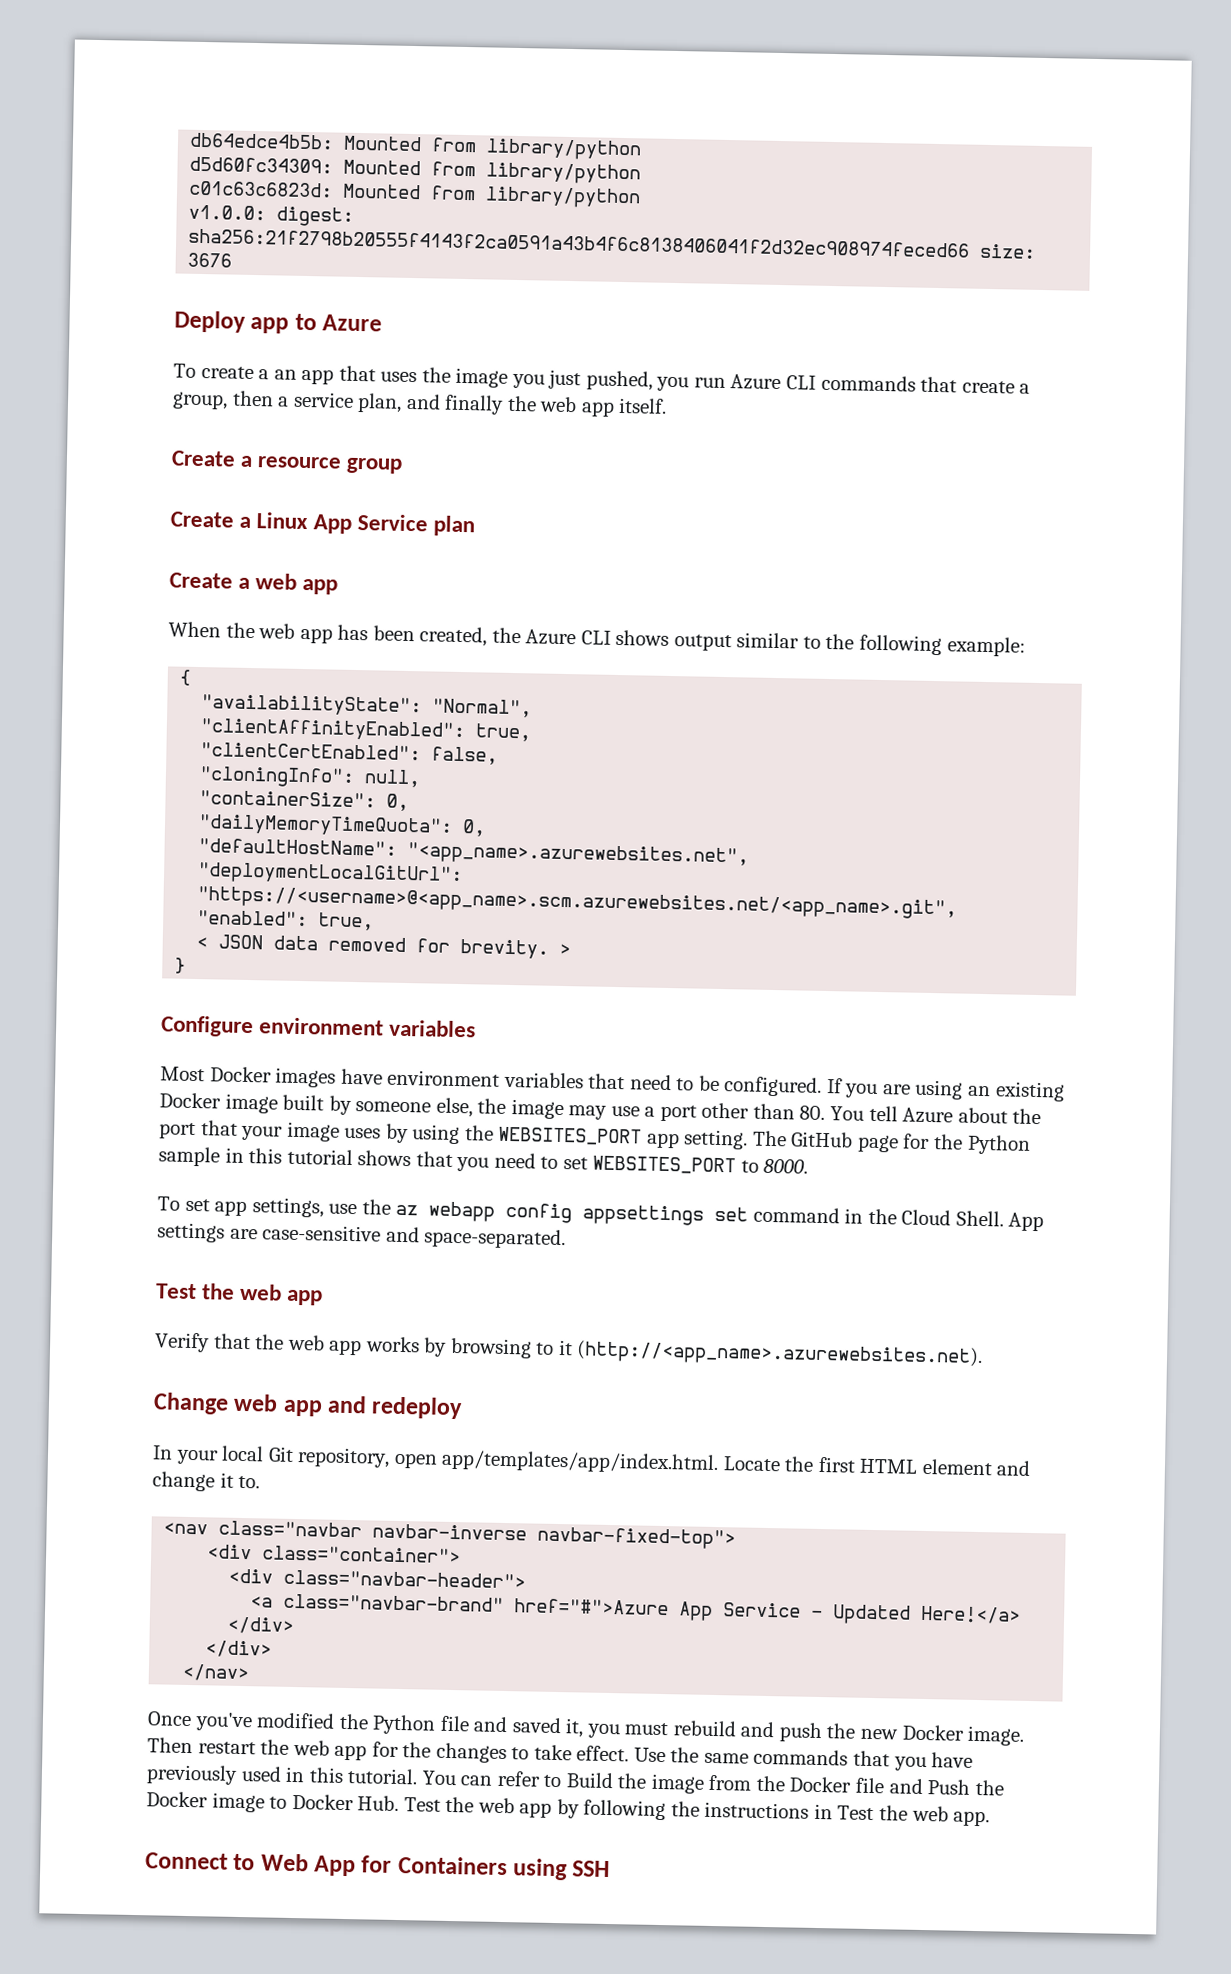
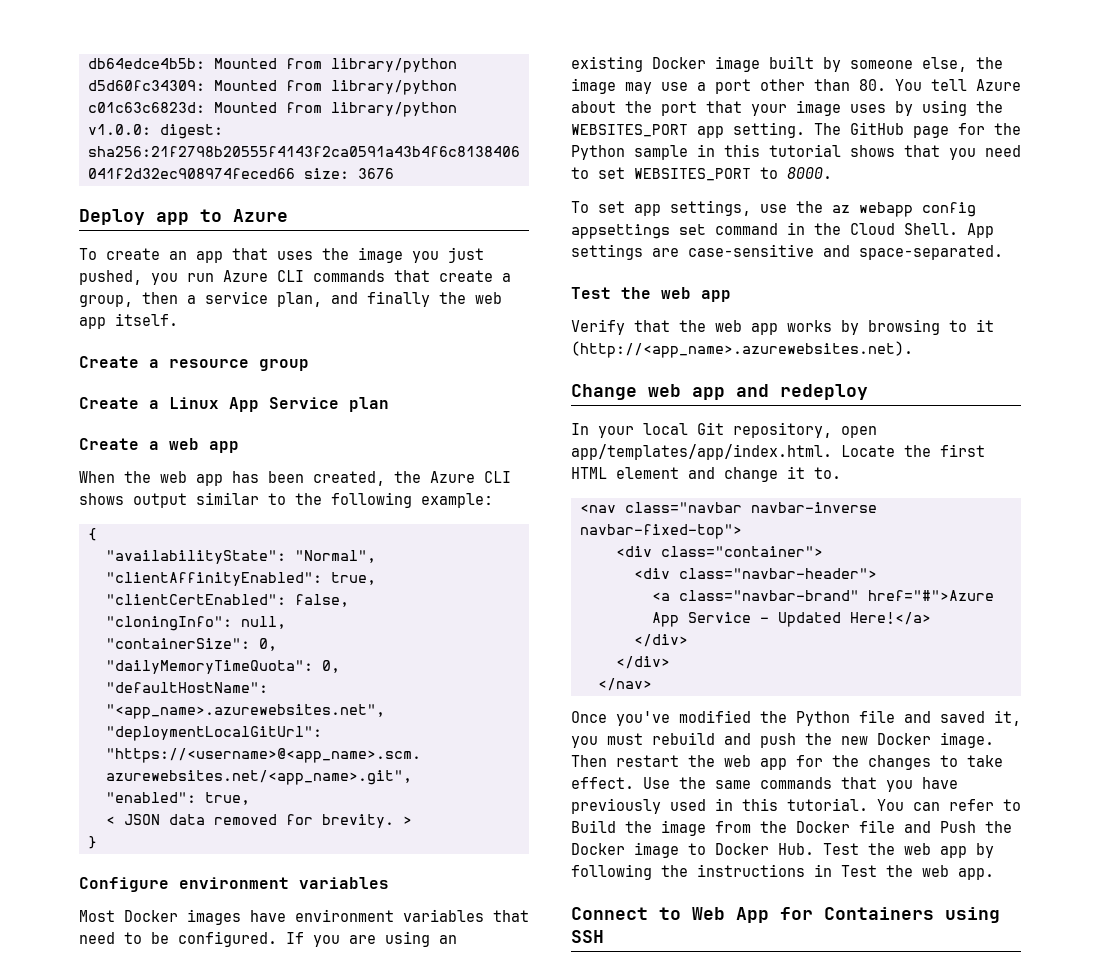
- To create a an app that uses the image you just pushed, you run Azure CLI commands that create a group, then a service plan, and finally the web app itself.
+ To create an app that uses the image you just pushed, you run Azure CLI commands that create a group, then a service plan, and finally the web app itself.

